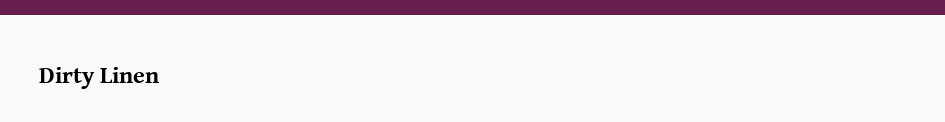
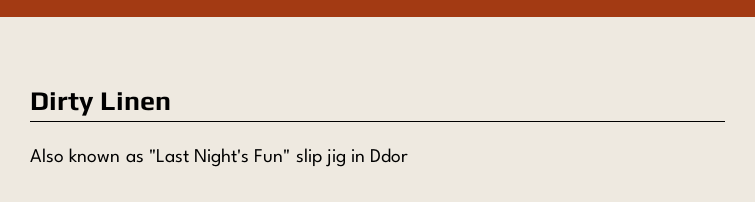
+ Also known as "Last Night's Fun" slip jig in Ddor

